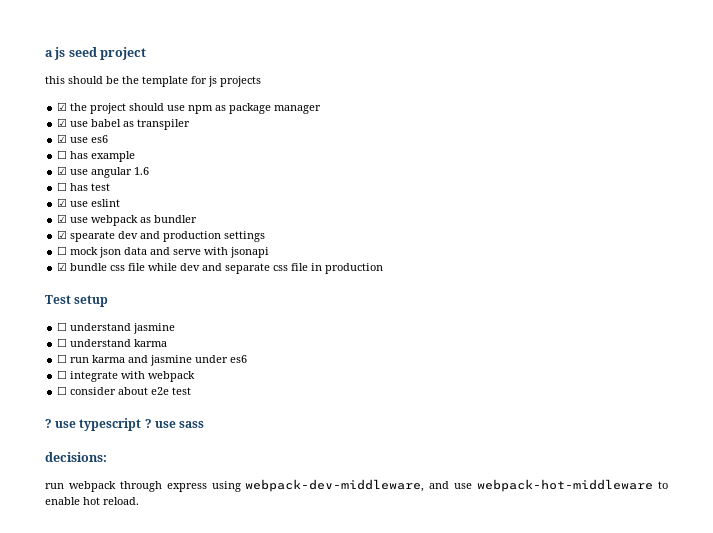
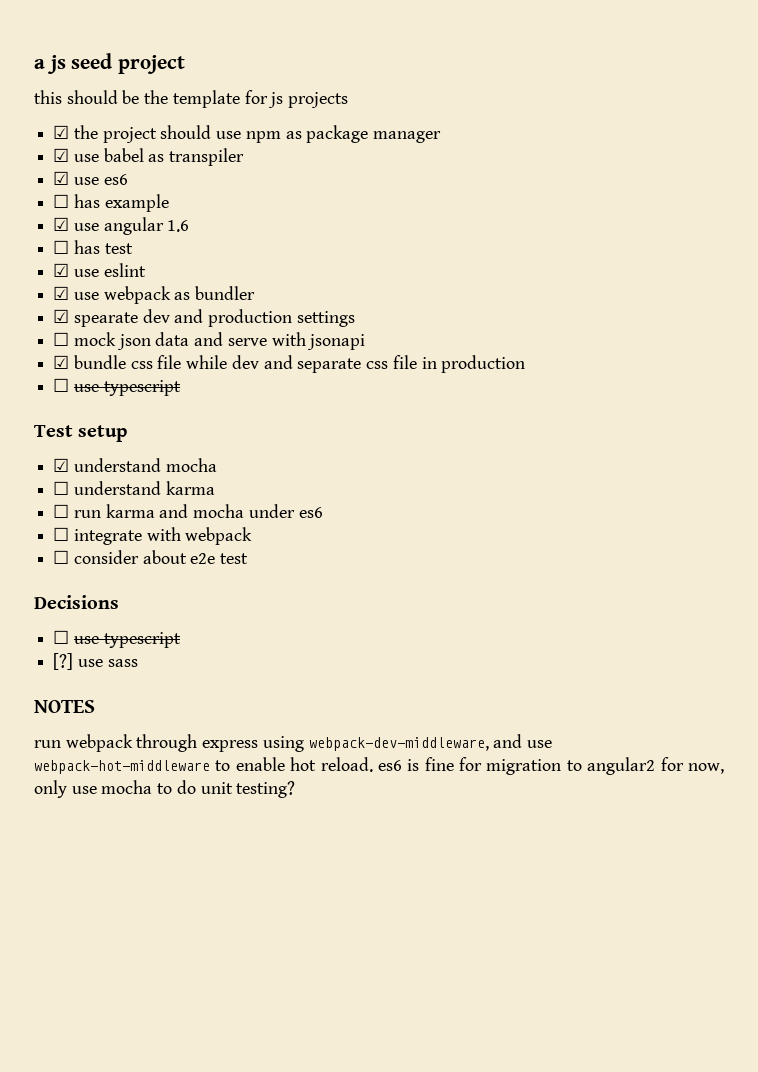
  ☑ bundle css file while dev and separate css file in production
+ ☐ use typescript
- ☐ understand jasmine
+ ☑ understand mocha
- ☐ run karma and jasmine under es6
+ ☐ run karma and mocha under es6
- ? use typescript ? use sass
+ Decisions
+ ☐ use typescript
+ [?] use sass
- decisions:
+ NOTES
- run webpack through express using webpack-dev-middleware, and use webpack-hot-middleware to enable hot reload.
+ run webpack through express using webpack-dev-middleware, and use webpack-hot-middleware to enable hot reload. es6 is fine for migration to angular2 for now, only use mocha to do unit testing?

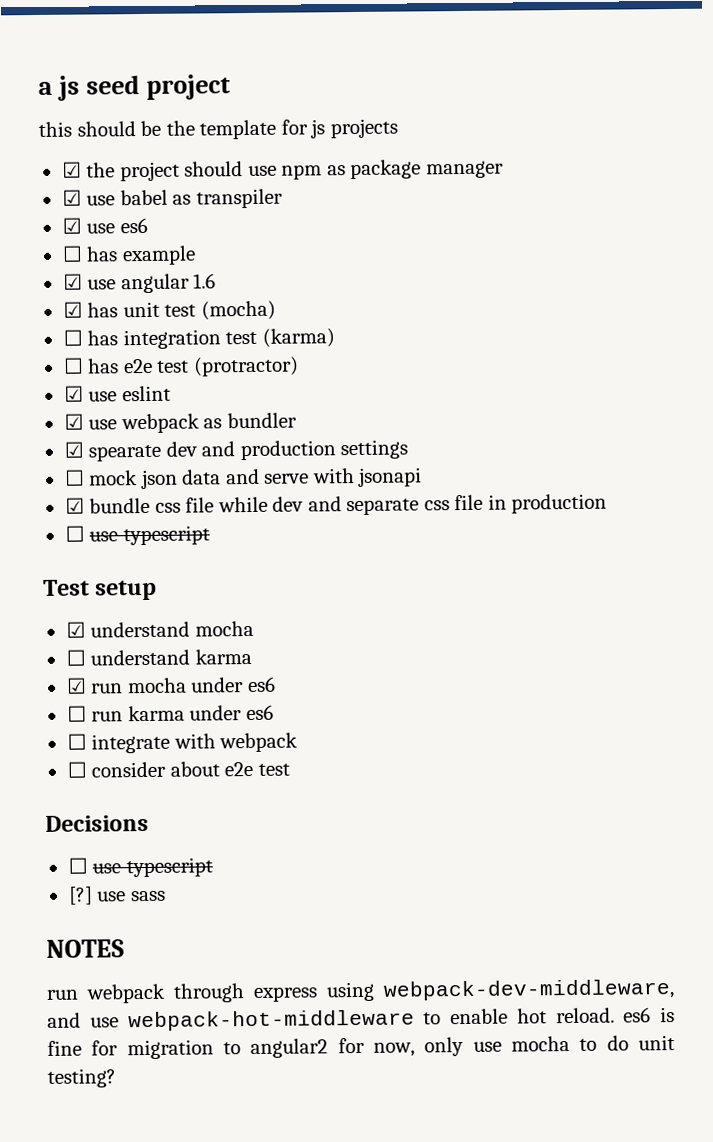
- ☐ has test
+ ☑ has unit test (mocha)
+ ☐ has integration test (karma)
+ ☐ has e2e test (protractor)
+ ☑ run mocha under es6
- ☐ run karma and mocha under es6
+ ☐ run karma under es6

